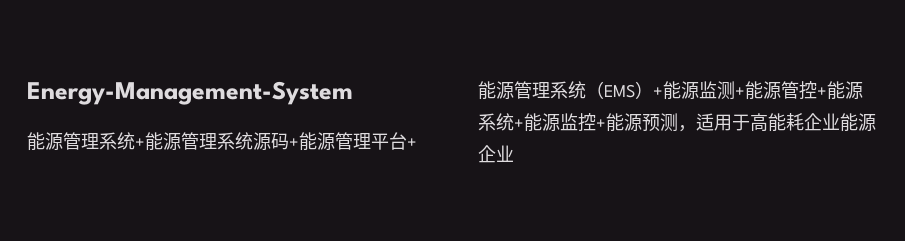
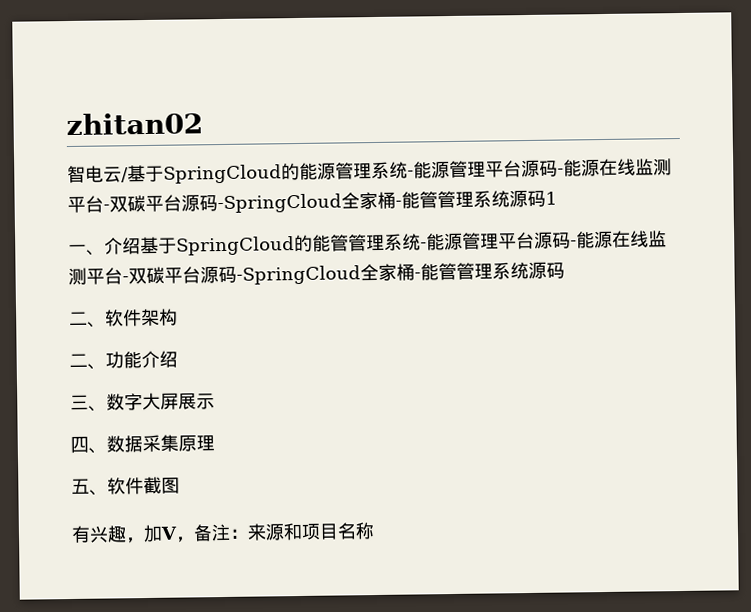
- Energy-Management-System
- 能源管理系统+能源管理系统源码+能源管理平台+能源管理系统（EMS）+能源监测+能源管控+能源系统+能源监控+能源预测，适用于高能耗企业能源企业
+ zhitan02
+ 智电云/基于SpringCloud的能源管理系统-能源管理平台源码-能源在线监测平台-双碳平台源码-SpringCloud全家桶-能管管理系统源码1
+ 一、介绍基于SpringCloud的能管管理系统-能源管理平台源码-能源在线监测平台-双碳平台源码-SpringCloud全家桶-能管管理系统源码
+ 二、软件架构
+ 二、功能介绍
+ 三、数字大屏展示
+ 四、数据采集原理
+ 五、软件截图
+ 有兴趣，加V，备注：来源和项目名称

